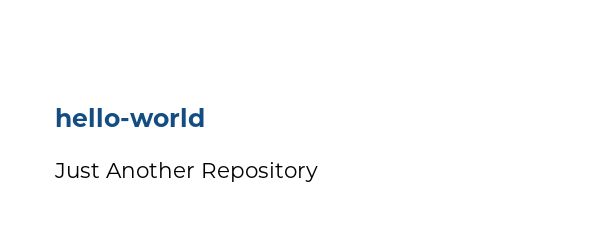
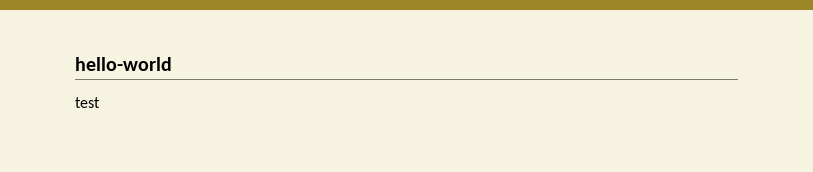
- Just Another Repository
+ test

